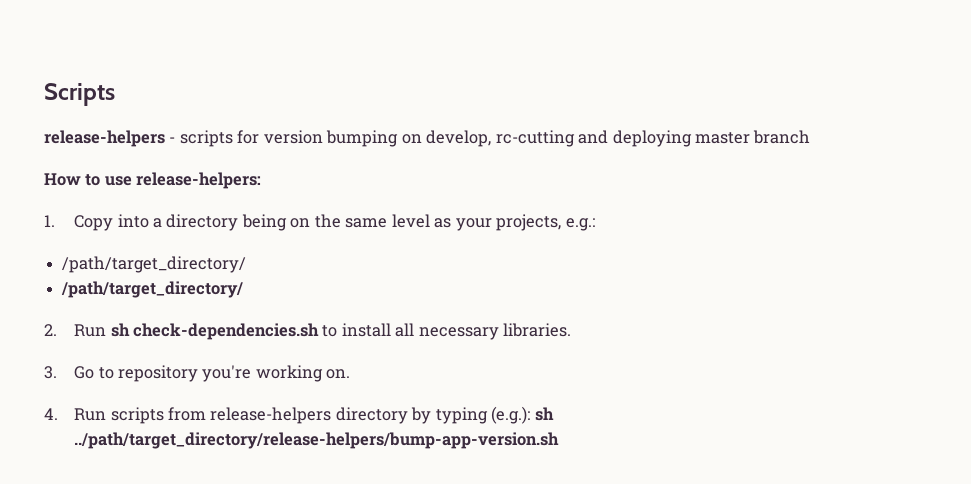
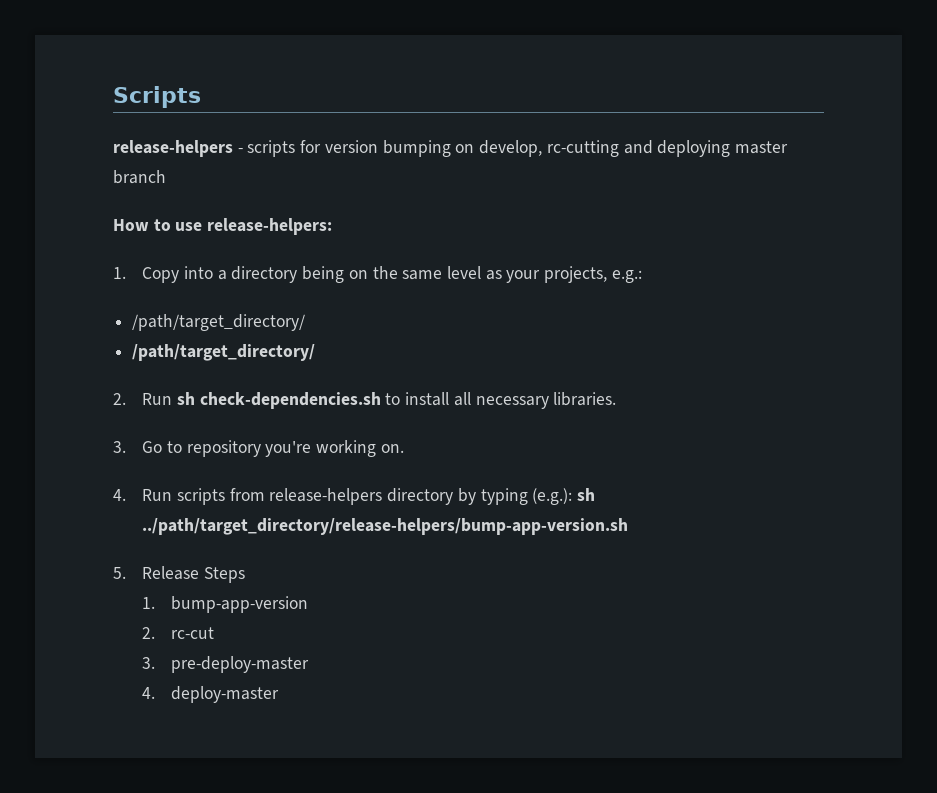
+ 5. Release Steps
+ 1. bump-app-version
+ 2. rc-cut
+ 3. pre-deploy-master
+ 4. deploy-master

